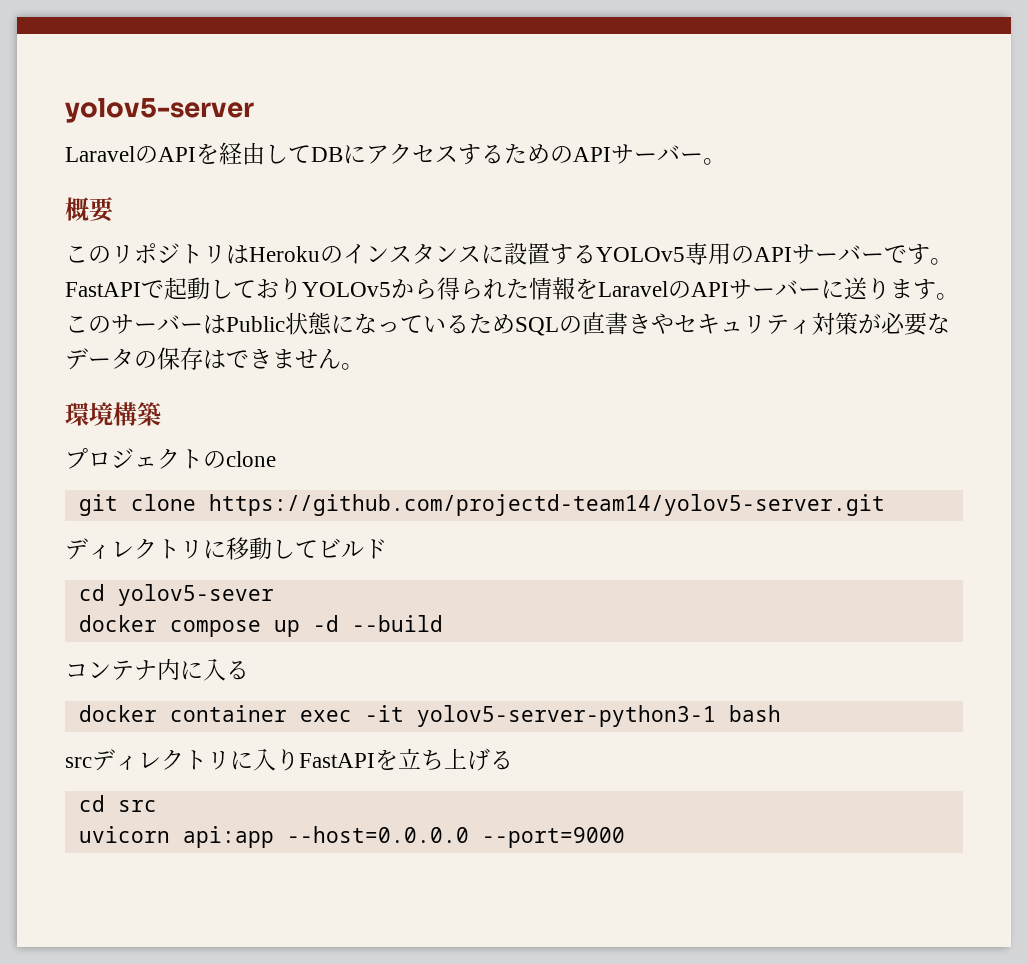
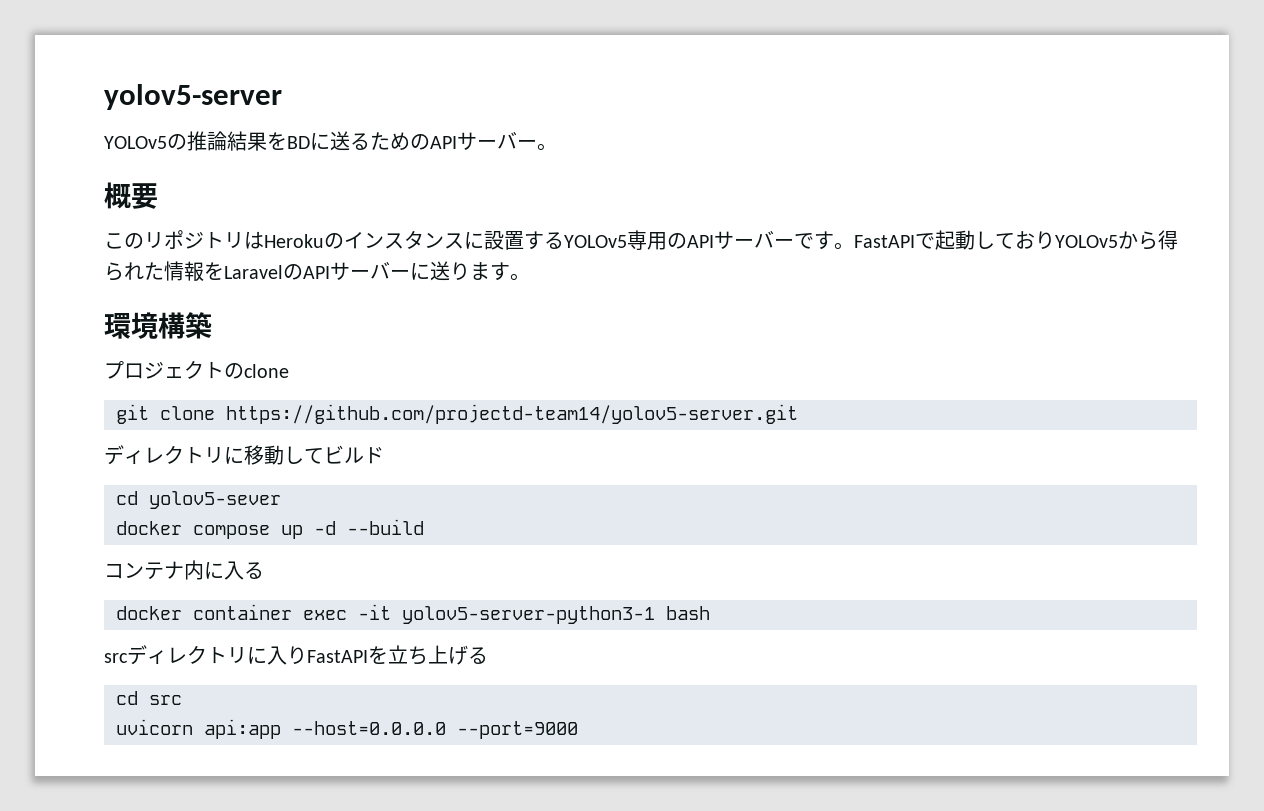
- LaravelのAPIを経由してDBにアクセスするためのAPIサーバー。
+ YOLOv5の推論結果をBDに送るためのAPIサーバー。
- このサーバーはPublic状態になっているためSQLの直書きやセキュリティ対策が必要なデータの保存はできません。

